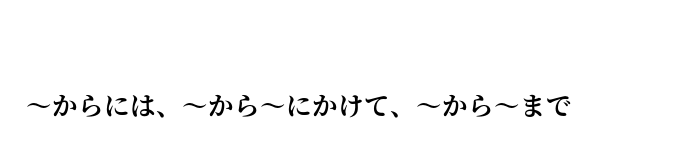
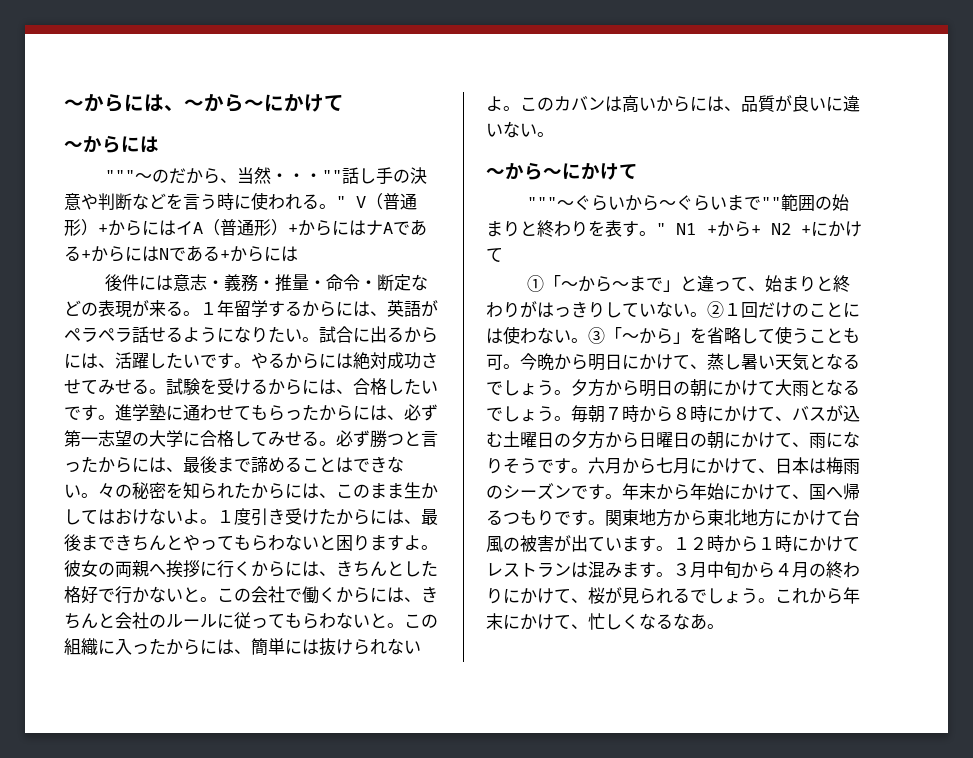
- 〜からには、〜から〜にかけて、〜から〜まで
+ 〜からには、〜から〜にかけて
+ 〜からには
+ """〜のだから、当然・・・""話し手の決意や判断などを言う時に使われる。" V（普通形）+からにはイA（普通形）+からにはナAである+からにはNである+からには
+ 後件には意志・義務・推量・命令・断定などの表現が来る。１年留学するからには、英語がペラペラ話せるようになりたい。試合に出るからには、活躍したいです。やるからには絶対成功させてみせる。試験を受けるからには、合格したいです。進学塾に通わせてもらったからには、必ず第一志望の大学に合格してみせる。必ず勝つと言ったからには、最後まで諦めることはできない。々の秘密を知られたからには、このまま生かしてはおけないよ。１度引き受けたからには、最後まできちんとやってもらわないと困りますよ。彼女の両親へ挨拶に行くからには、きちんとした格好で行かないと。この会社で働くからには、きちんと会社のルールに従ってもらわないと。この組織に入ったからには、簡単には抜けられないよ。このカバンは高いからには、品質が良いに違いない。
+ 〜から〜にかけて
+ """〜ぐらいから〜ぐらいまで""範囲の始まりと終わりを表す。" N1 +から+ N2 +にかけて
+ ①「〜から〜まで」と違って、始まりと終わりがはっきりしていない。②１回だけのことには使わない。③「～から」を省略して使うことも可。今晩から明日にかけて、蒸し暑い天気となるでしょう。夕方から明日の朝にかけて大雨となるでしょう。毎朝７時から８時にかけて、バスが込む土曜日の夕方から日曜日の朝にかけて、雨になりそうです。六月から七月にかけて、日本は梅雨のシーズンです。年末から年始にかけて、国へ帰るつもりです。関東地方から東北地方にかけて台風の被害が出ています。１２時から１時にかけてレストランは混みます。３月中旬から４月の終わりにかけて、桜が見られるでしょう。これから年末にかけて、忙しくなるなあ。

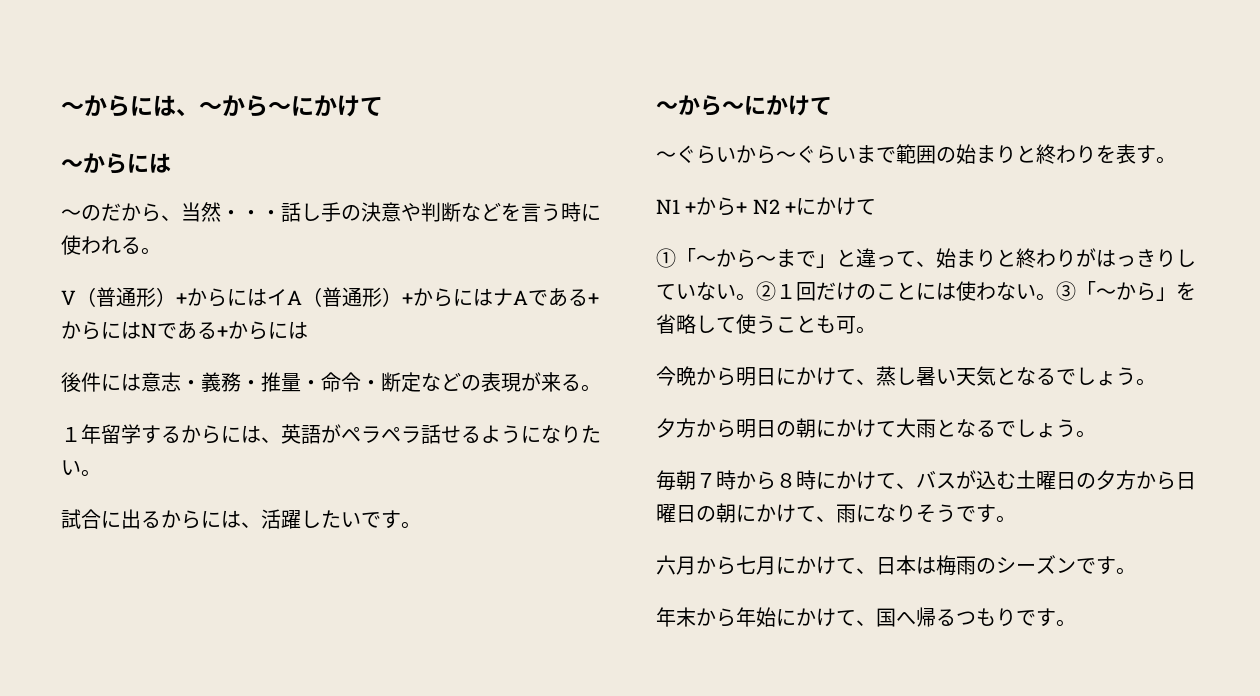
- """〜のだから、当然・・・""話し手の決意や判断などを言う時に使われる。" V（普通形）+からにはイA（普通形）+からにはナAである+からにはNである+からには
+ 〜のだから、当然・・・話し手の決意や判断などを言う時に使われる。
+ V（普通形）+からにはイA（普通形）+からにはナAである+からにはNである+からには
- 後件には意志・義務・推量・命令・断定などの表現が来る。１年留学するからには、英語がペラペラ話せるようになりたい。試合に出るからには、活躍したいです。やるからには絶対成功させてみせる。試験を受けるからには、合格したいです。進学塾に通わせてもらったからには、必ず第一志望の大学に合格してみせる。必ず勝つと言ったからには、最後まで諦めることはできない。々の秘密を知られたからには、このまま生かしてはおけないよ。１度引き受けたからには、最後まできちんとやってもらわないと困りますよ。彼女の両親へ挨拶に行くからには、きちんとした格好で行かないと。この会社で働くからには、きちんと会社のルールに従ってもらわないと。この組織に入ったからには、簡単には抜けられないよ。このカバンは高いからには、品質が良いに違いない。
+ 後件には意志・義務・推量・命令・断定などの表現が来る。
+ １年留学するからには、英語がペラペラ話せるようになりたい。
+ 試合に出るからには、活躍したいです。
  〜から〜にかけて
- """〜ぐらいから〜ぐらいまで""範囲の始まりと終わりを表す。" N1 +から+ N2 +にかけて
+ 〜ぐらいから〜ぐらいまで範囲の始まりと終わりを表す。
+ N1 +から+ N2 +にかけて
- ③「～から」を省略して使うことも可。今晩から明日にかけて、蒸し暑い天気となるでしょう。夕方から明日の朝にかけて大雨となるでしょう。毎朝７時から８時にかけて、バスが込む土曜日の夕方から日曜日の朝にかけて、雨になりそうです。六月から七月にかけて、日本は梅雨のシーズンです。年末から年始にかけて、国へ帰るつもりです。関東地方から東北地方にかけて台風の被害が出ています。１２時から１時にかけてレストランは混みます。３月中旬から４月の終わりにかけて、桜が見られるでしょう。これから年末にかけて、忙しくなるなあ。
+ ③「～から」を省略して使うことも可。
+ 今晩から明日にかけて、蒸し暑い天気となるでしょう。
+ 夕方から明日の朝にかけて大雨となるでしょう。
+ 毎朝７時から８時にかけて、バスが込む土曜日の夕方から日曜日の朝にかけて、雨になりそうです。
+ 六月から七月にかけて、日本は梅雨のシーズンです。
+ 年末から年始にかけて、国へ帰るつもりです。

